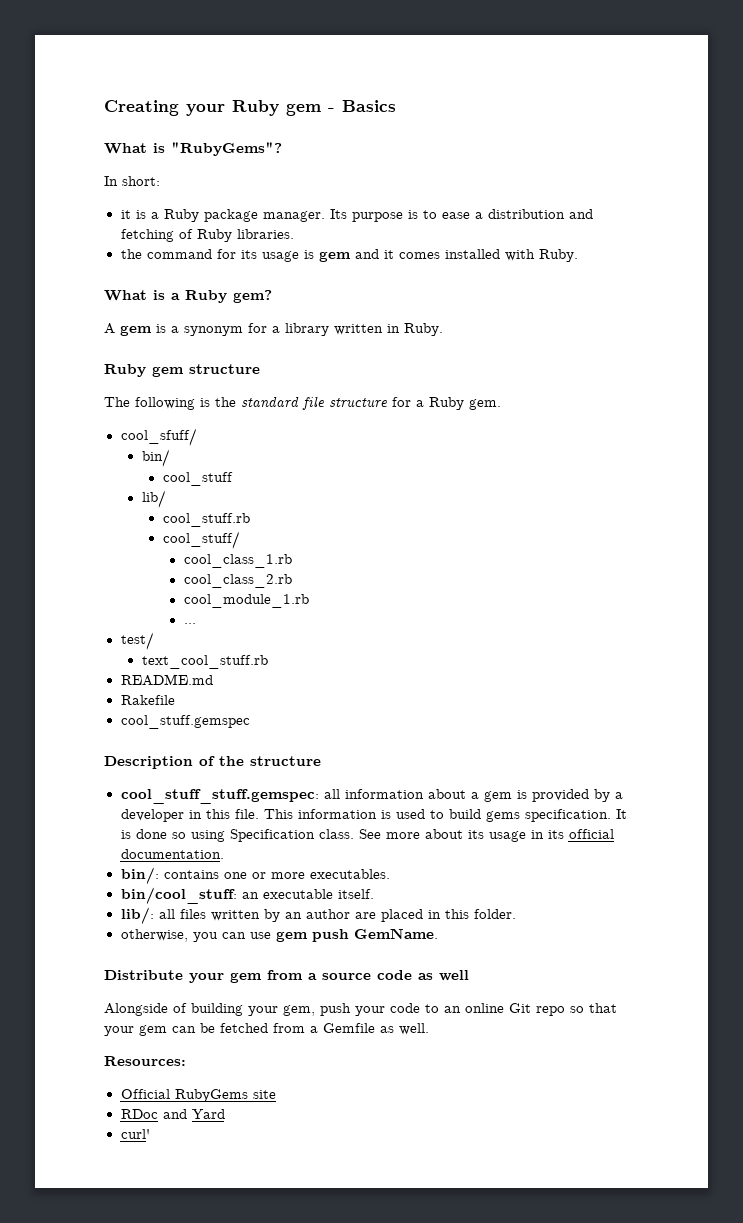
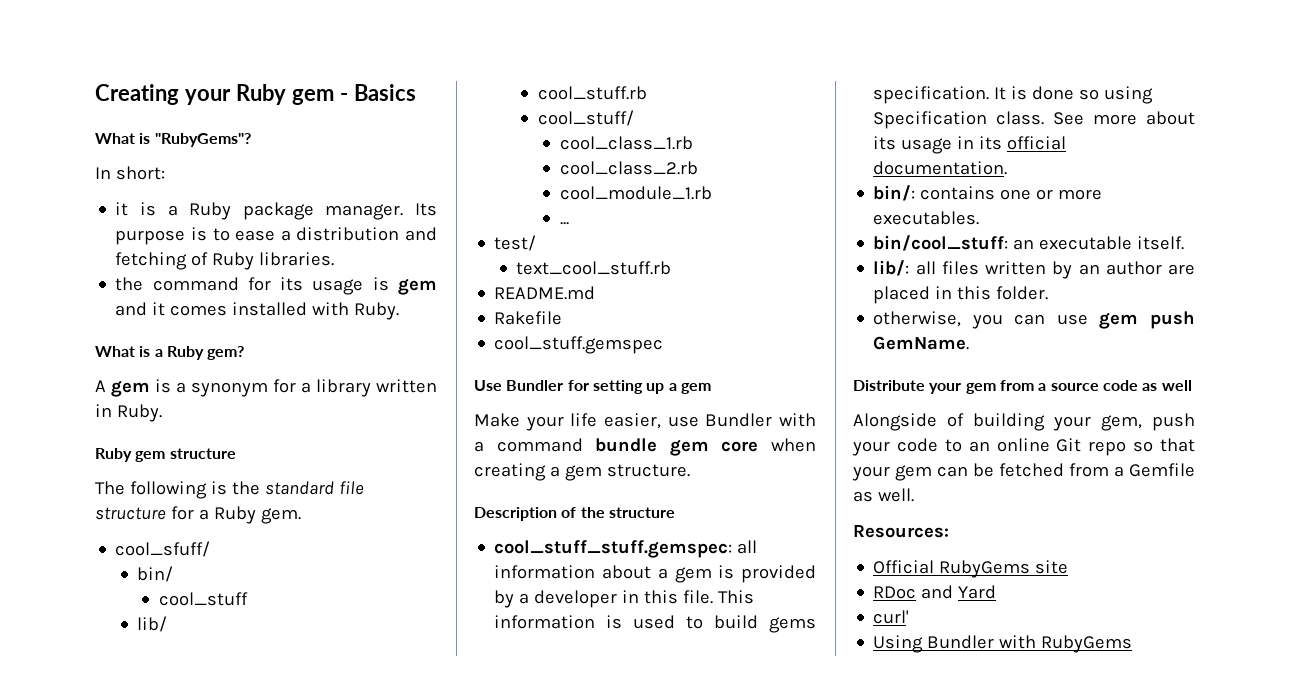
+ Use Bundler for setting up a gem
+ Make your life easier, use Bundler with a command bundle gem core when creating a gem structure.
+ Using Bundler with RubyGems

